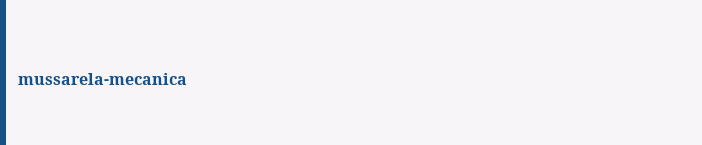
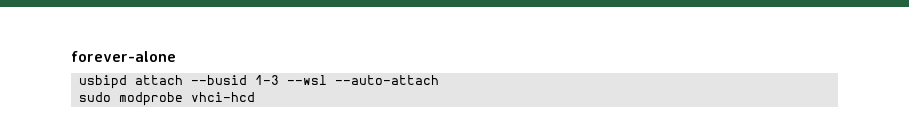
- mussarela-mecanica
+ forever-alone
+ usbipd attach --busid 1-3 --wsl --auto-attach
+ sudo modprobe vhci-hcd

